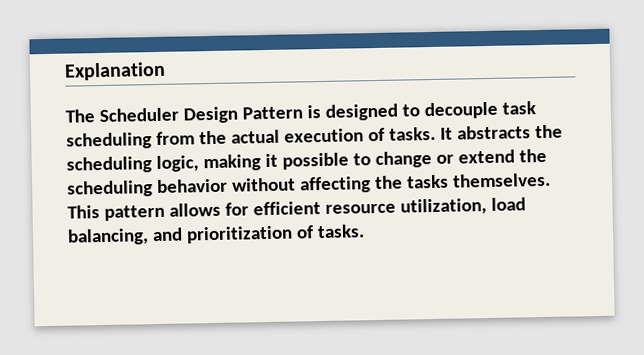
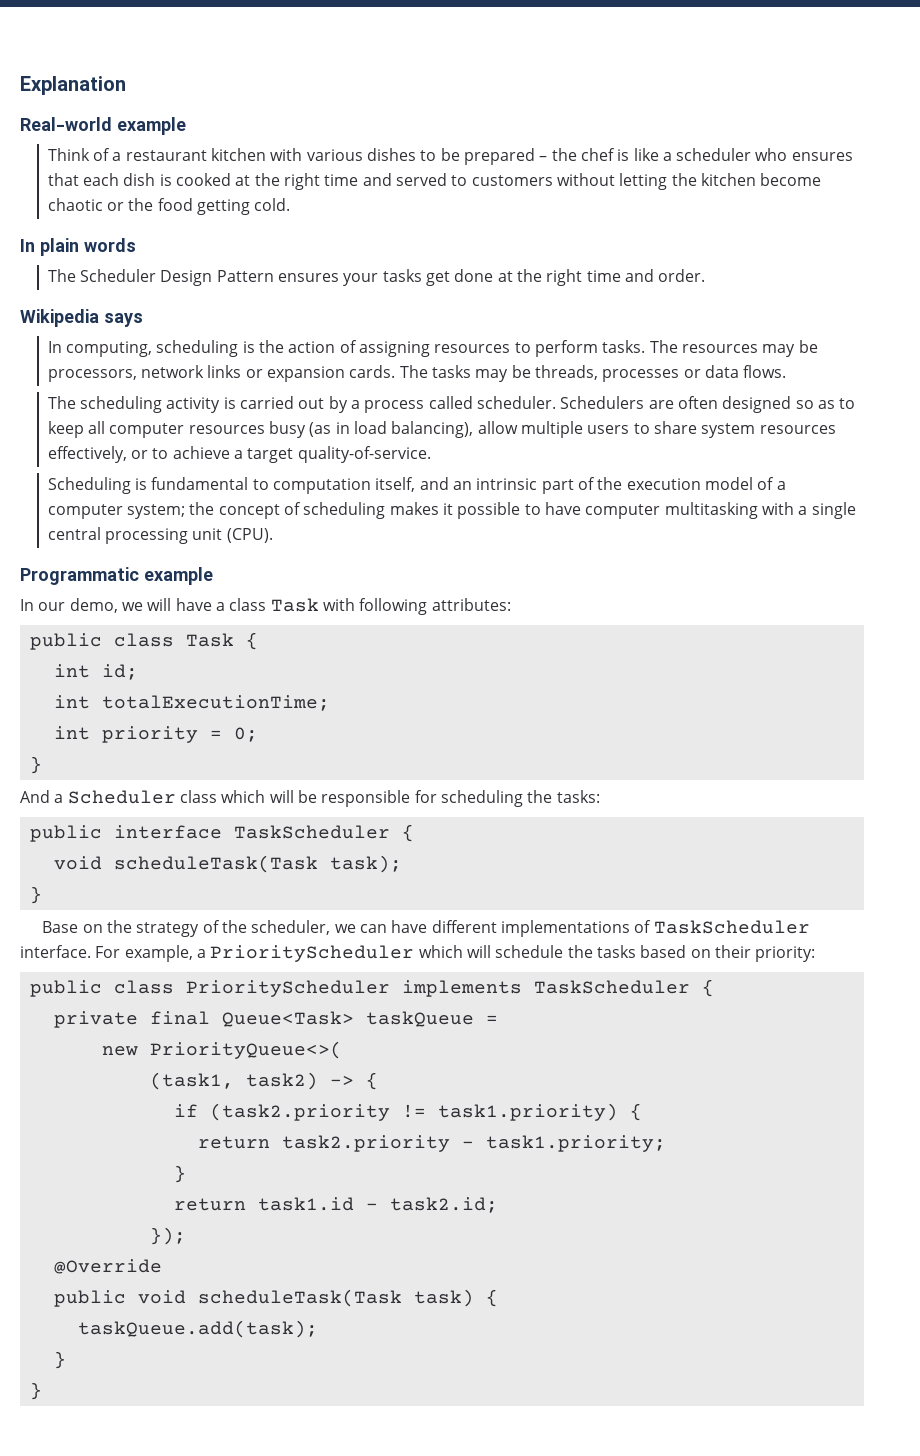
- The Scheduler Design Pattern is designed to decouple task scheduling from the actual execution of tasks. It abstracts the scheduling logic, making it possible to change or extend the scheduling behavior without affecting the tasks themselves. This pattern allows for efficient resource utilization, load balancing, and prioritization of tasks.
+ Real-world example
+ Think of a restaurant kitchen with various dishes to be prepared – the chef is like a scheduler who ensures that each dish is cooked at the right time and served to customers without letting the kitchen become chaotic or the food getting cold.
+ In plain words
+ The Scheduler Design Pattern ensures your tasks get done at the right time and order.
+ Wikipedia says
+ In computing, scheduling is the action of assigning resources to perform tasks. The resources may be processors, network links or expansion cards. The tasks may be threads, processes or data flows.
+ The scheduling activity is carried out by a process called scheduler. Schedulers are often designed so as to keep all computer resources busy (as in load balancing), allow multiple users to share system resources effectively, or to achieve a target quality-of-service.
+ Scheduling is fundamental to computation itself, and an intrinsic part of the execution model of a computer system; the concept of scheduling makes it possible to have computer multitasking with a single central processing unit (CPU).
+ Programmatic example
+ In our demo, we will have a class Task with following attributes:
+ public class Task {
+ int id;
+ int totalExecutionTime;
+ int priority = 0;
+ }
+ And a Scheduler class which will be responsible for scheduling the tasks:
+ public interface TaskScheduler {
+ void scheduleTask(Task task);
+ }
+ Base on the strategy of the scheduler, we can have different implementations of TaskScheduler interface. For example, a PriorityScheduler which will schedule the tasks based on their priority:
+ public class PriorityScheduler implements TaskScheduler {
+ private final Queue<Task> taskQueue =
+ new PriorityQueue<>(
+ (task1, task2) -> {
+ if (task2.priority != task1.priority) {
+ return task2.priority - task1.priority;
+ }
+ return task1.id - task2.id;
+ });
+ @Override
+ public void scheduleTask(Task task) {
+ taskQueue.add(task);
+ }
+ }

